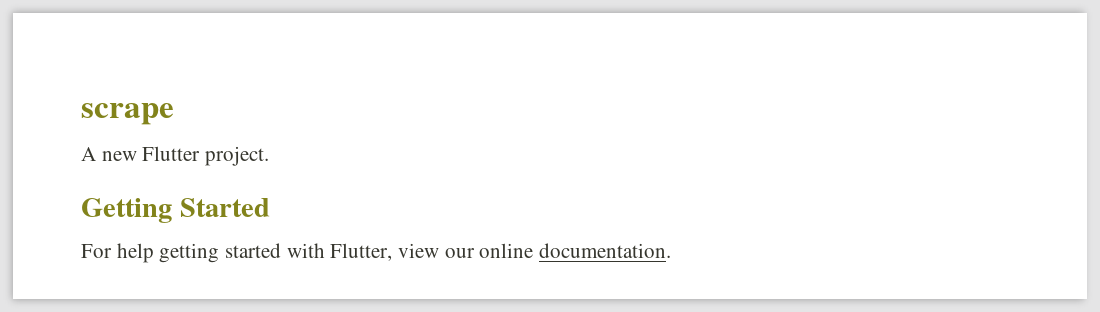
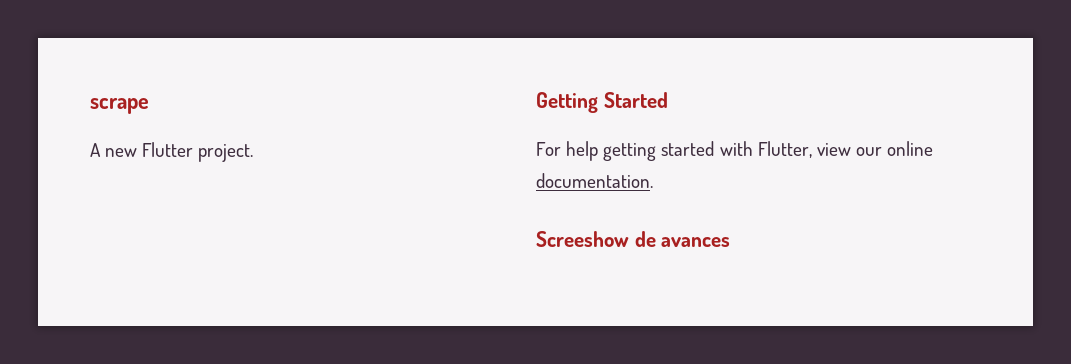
+ Screeshow de avances

